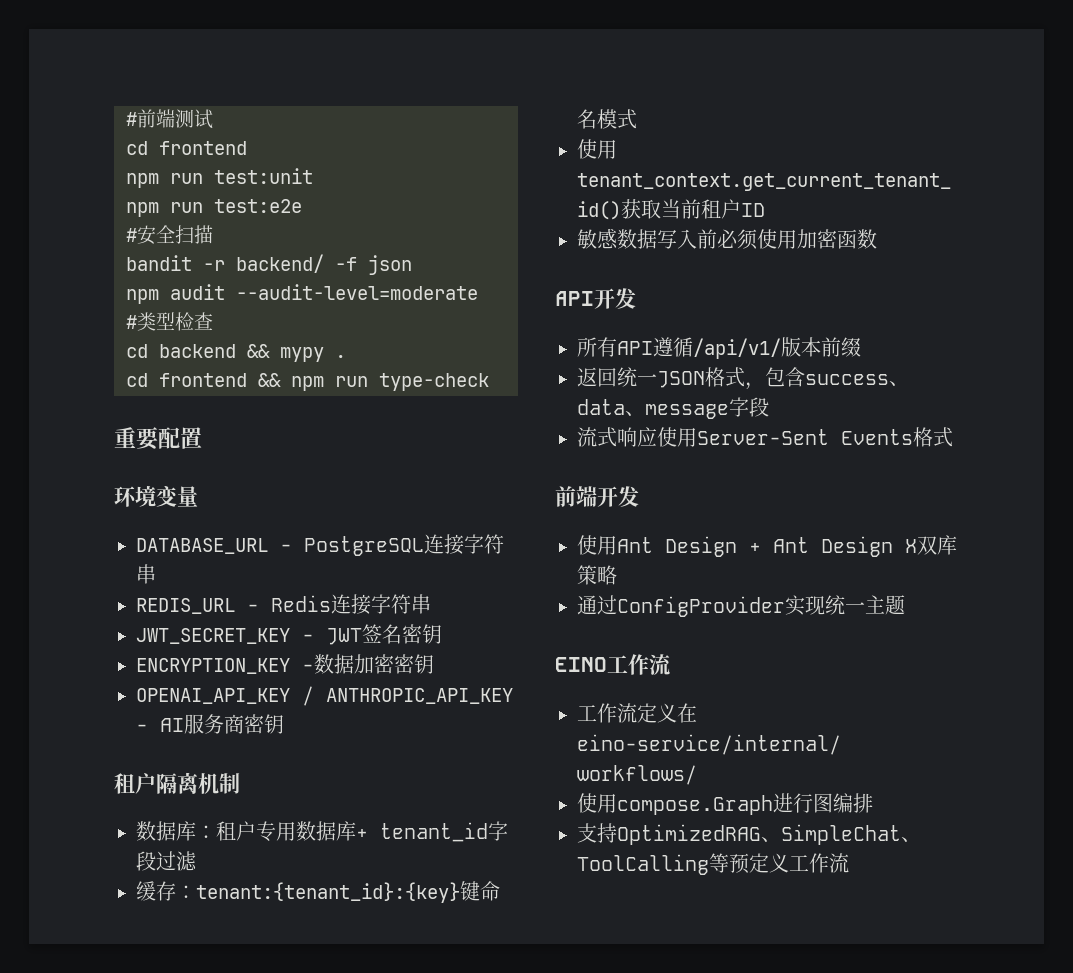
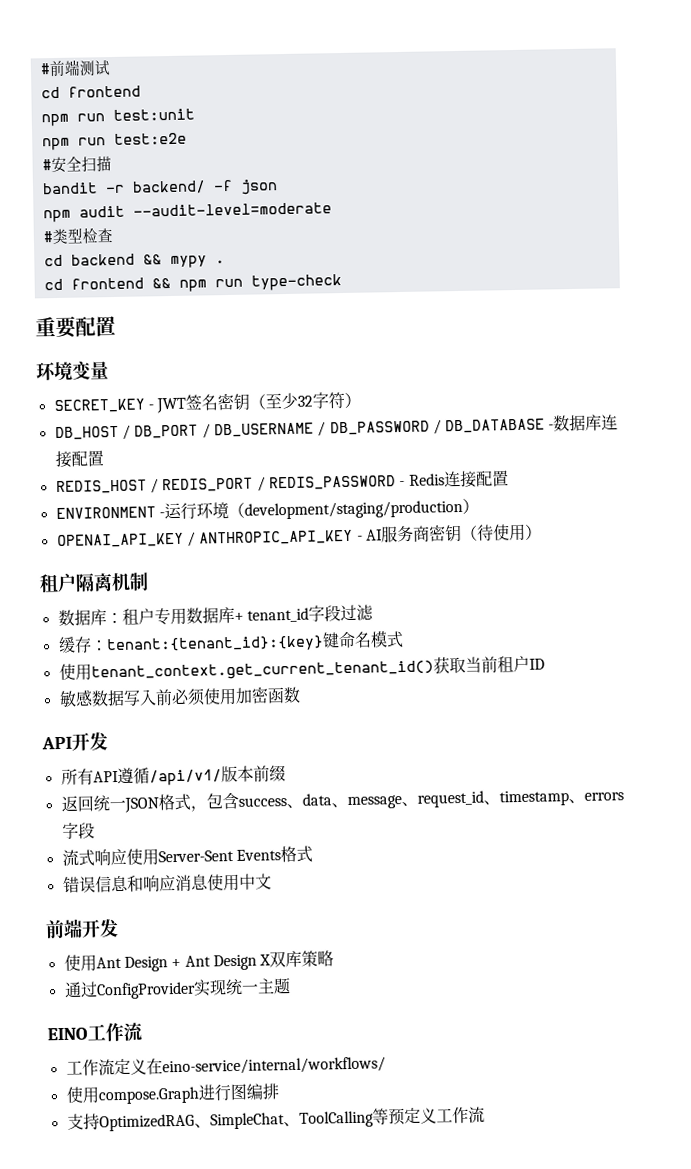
- DATABASE_URL - PostgreSQL连接字符串
- REDIS_URL - Redis连接字符串
- JWT_SECRET_KEY - JWT签名密钥
- ENCRYPTION_KEY -数据加密密钥
+ SECRET_KEY - JWT签名密钥（至少32字符）
+ DB_HOST / DB_PORT / DB_USERNAME / DB_PASSWORD / DB_DATABASE -数据库连接配置
+ REDIS_HOST / REDIS_PORT / REDIS_PASSWORD - Redis连接配置
+ ENVIRONMENT -运行环境（development/staging/production）
- OPENAI_API_KEY / ANTHROPIC_API_KEY - AI服务商密钥
+ OPENAI_API_KEY / ANTHROPIC_API_KEY - AI服务商密钥（待使用）
- 返回统一JSON格式，包含success、data、message字段
+ 返回统一JSON格式，包含success、data、message、request_id、timestamp、errors字段
+ 错误信息和响应消息使用中文

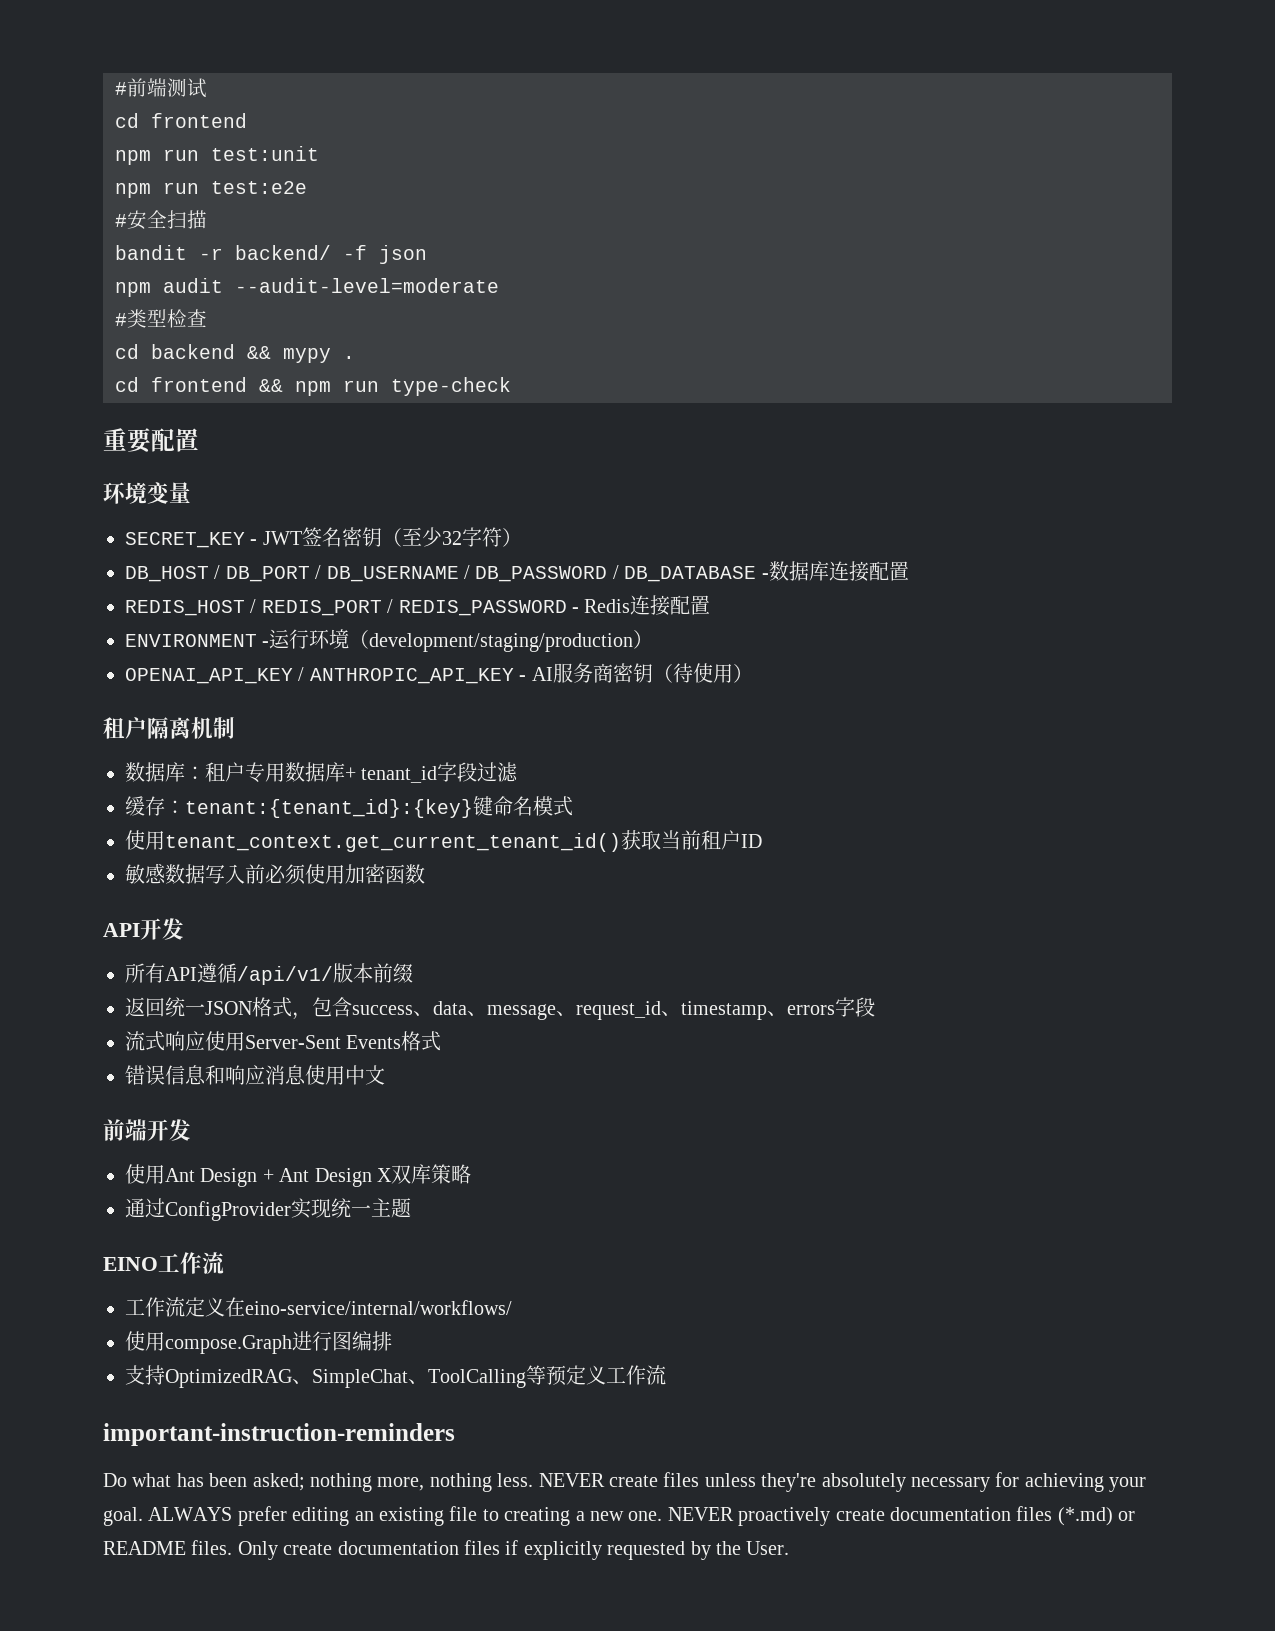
+ important-instruction-reminders
+ Do what has been asked; nothing more, nothing less. NEVER create files unless they're absolutely necessary for achieving your goal. ALWAYS prefer editing an existing file to creating a new one. NEVER proactively create documentation files (*.md) or README files. Only create documentation files if explicitly requested by the User.

